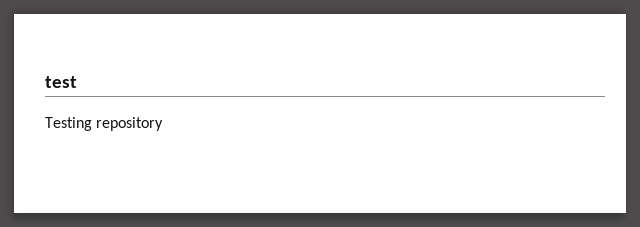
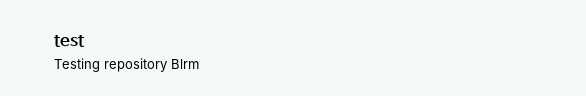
- Testing repository
+ Testing repository Blrm

